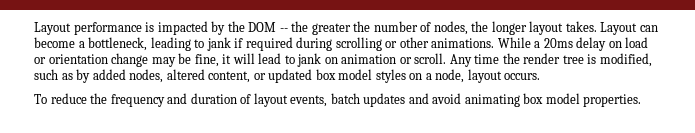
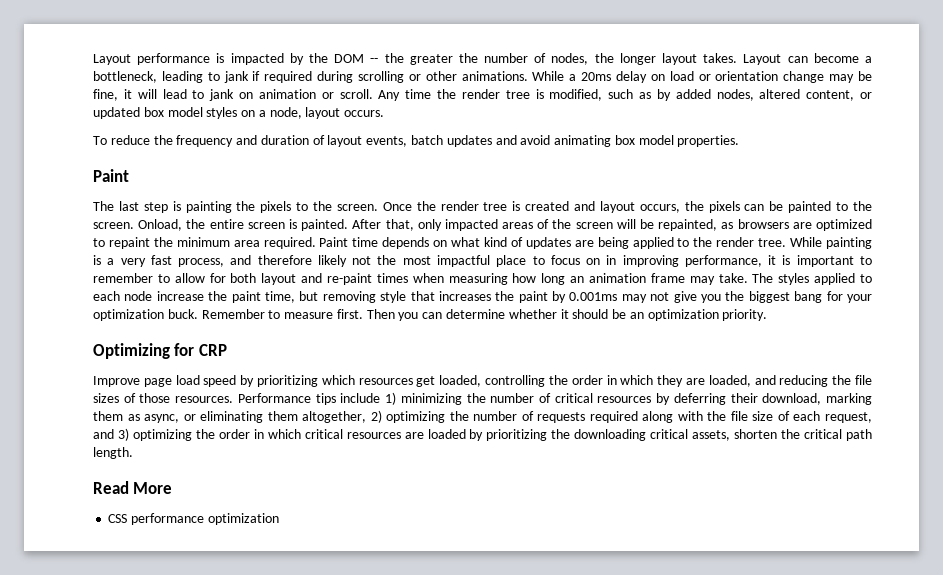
  To reduce the frequency and duration of layout events, batch updates and avoid animating box model properties.
+ Paint
+ The last step is painting the pixels to the screen. Once the render tree is created and layout occurs, the pixels can be painted to the screen. Onload, the entire screen is painted. After that, only impacted areas of the screen will be repainted, as browsers are optimized to repaint the minimum area required. Paint time depends on what kind of updates are being applied to the render tree. While painting is a very fast process, and therefore likely not the most impactful place to focus on in improving performance, it is important to remember to allow for both layout and re-paint times when measuring how long an animation frame may take. The styles applied to each node increase the paint time, but removing style that increases the paint by 0.001ms may not give you the biggest bang for your optimization buck. Remember to measure first. Then you can determine whether it should be an optimization priority.
+ Optimizing for CRP
+ Improve page load speed by prioritizing which resources get loaded, controlling the order in which they are loaded, and reducing the file sizes of those resources. Performance tips include 1) minimizing the number of critical resources by deferring their download, marking them as async, or eliminating them altogether, 2) optimizing the number of requests required along with the file size of each request, and 3) optimizing the order in which critical resources are loaded by prioritizing the downloading critical assets, shorten the critical path length.
+ Read More
+ CSS performance optimization

